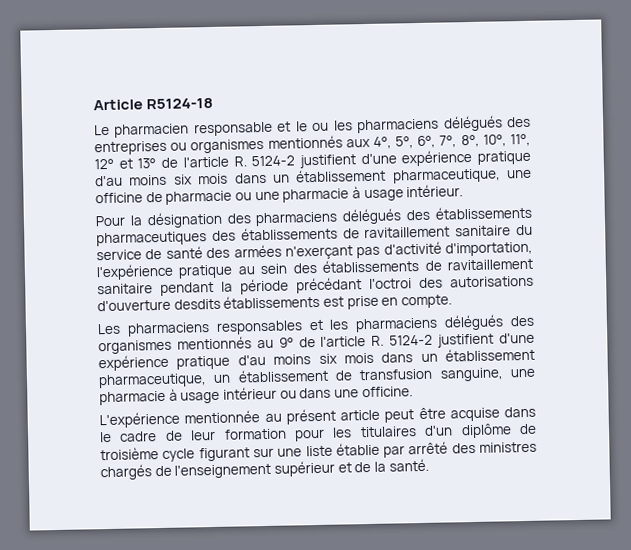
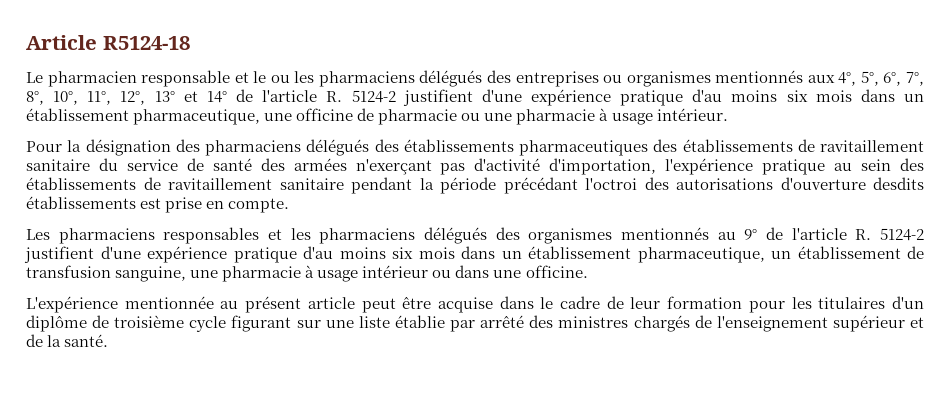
- Le pharmacien responsable et le ou les pharmaciens délégués des entreprises ou organismes mentionnés aux 4°, 5°, 6°, 7°, 8°, 10°, 11°, 12° et 13° de l'article R. 5124-2 justifient d'une expérience pratique d'au moins six mois dans un établissement pharmaceutique, une officine de pharmacie ou une pharmacie à usage intérieur.
+ Le pharmacien responsable et le ou les pharmaciens délégués des entreprises ou organismes mentionnés aux 4°, 5°, 6°, 7°, 8°, 10°, 11°, 12°, 13° et 14° de l'article R. 5124-2 justifient d'une expérience pratique d'au moins six mois dans un établissement pharmaceutique, une officine de pharmacie ou une pharmacie à usage intérieur.

